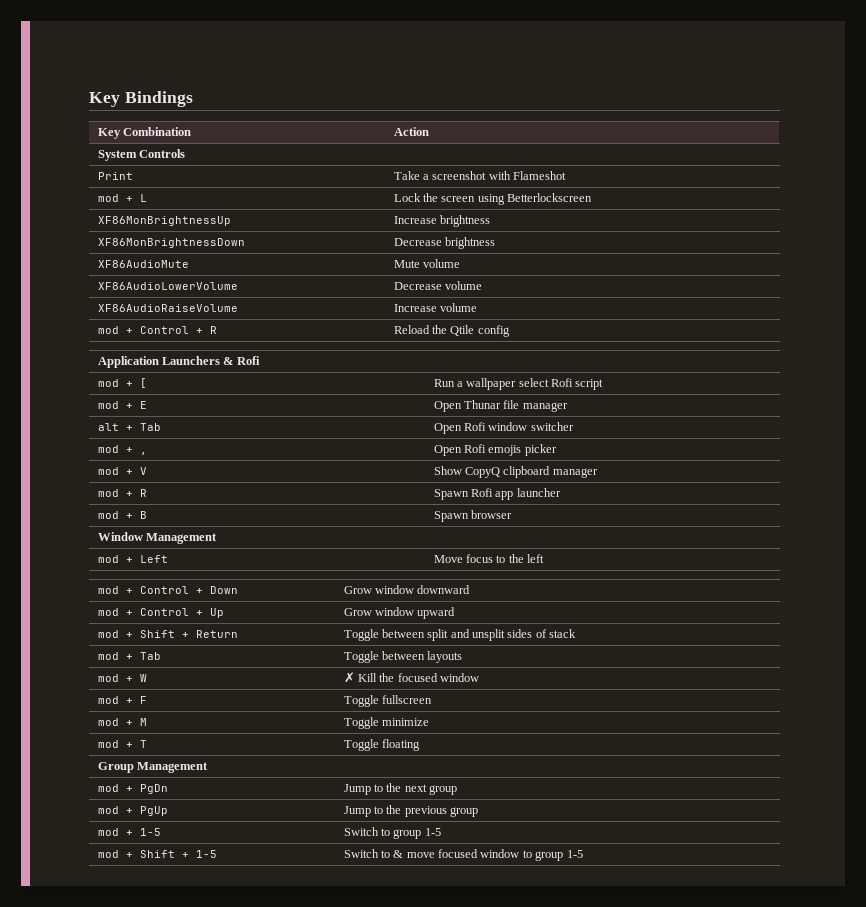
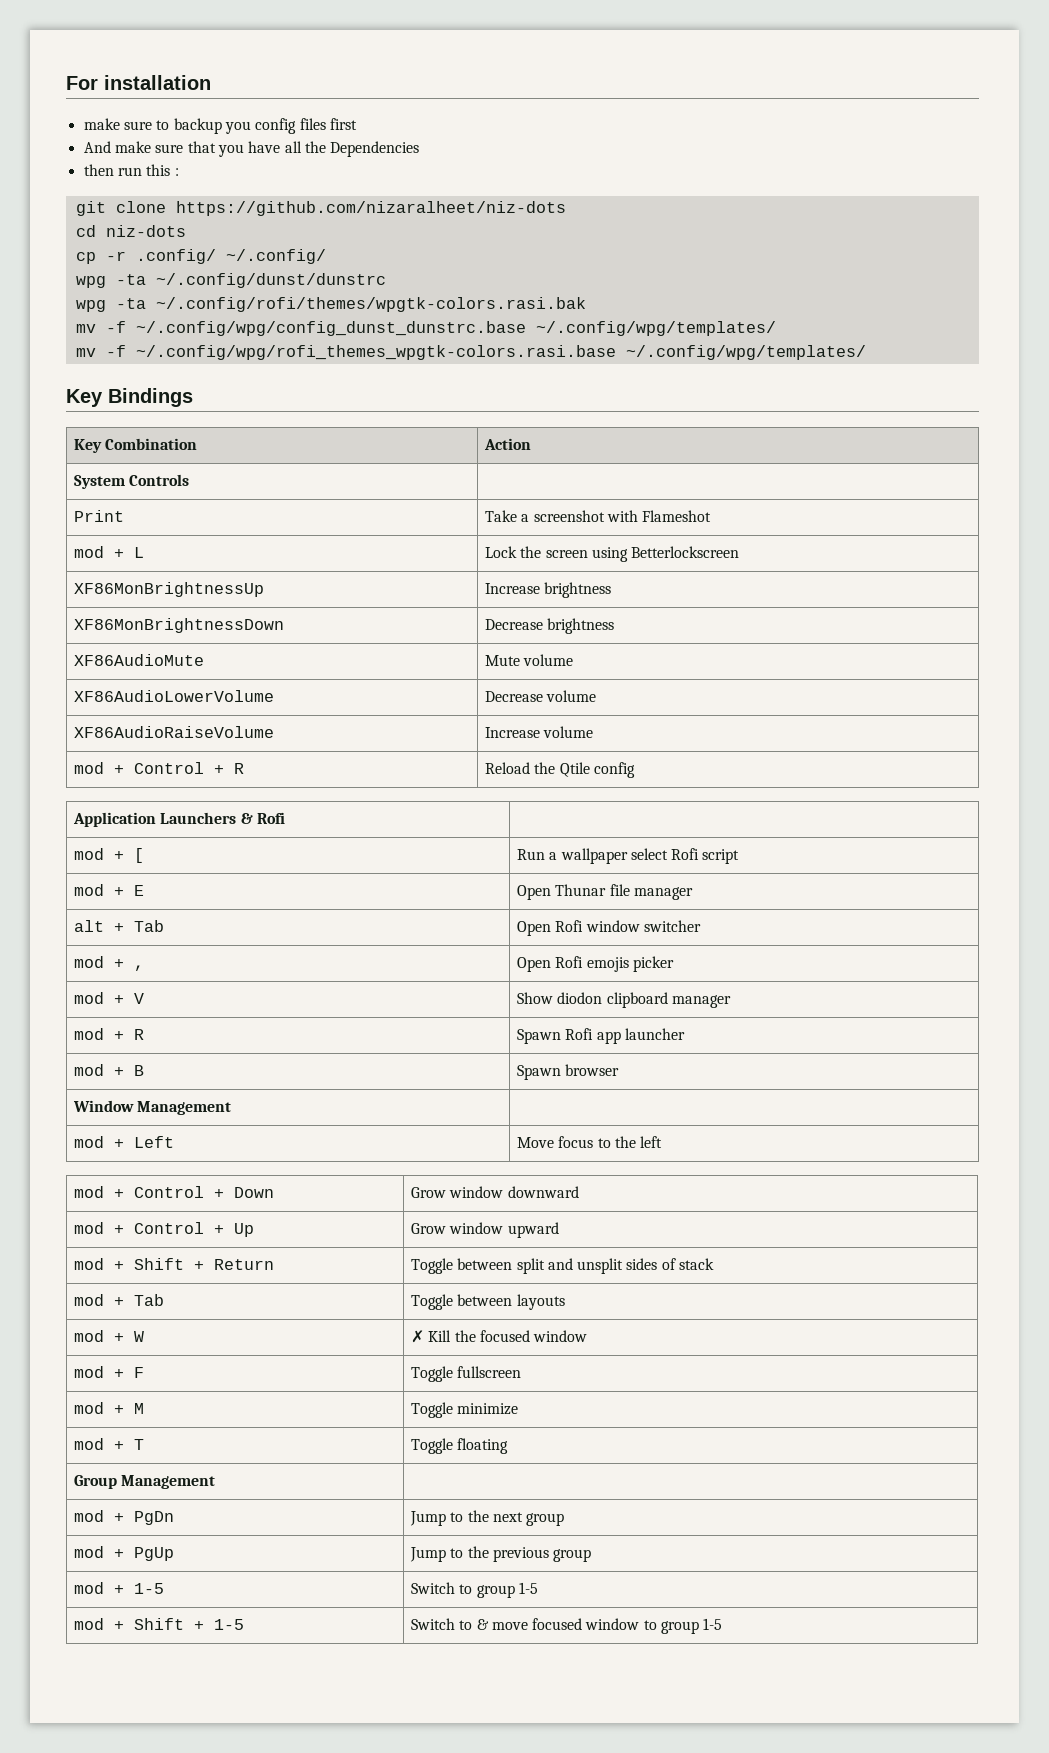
+ For installation
+ make sure to backup you config files first
+ And make sure that you have all the Dependencies
+ then run this :
+ git clone https://github.com/nizaralheet/niz-dots
+ cd niz-dots
+ cp -r .config/ ~/.config/
+ wpg -ta ~/.config/dunst/dunstrc
+ wpg -ta ~/.config/rofi/themes/wpgtk-colors.rasi.bak
+ mv -f ~/.config/wpg/config_dunst_dunstrc.base ~/.config/wpg/templates/
+ mv -f ~/.config/wpg/rofi_themes_wpgtk-colors.rasi.base ~/.config/wpg/templates/
- mod + V | Show CopyQ clipboard manager
+ mod + V | Show diodon clipboard manager

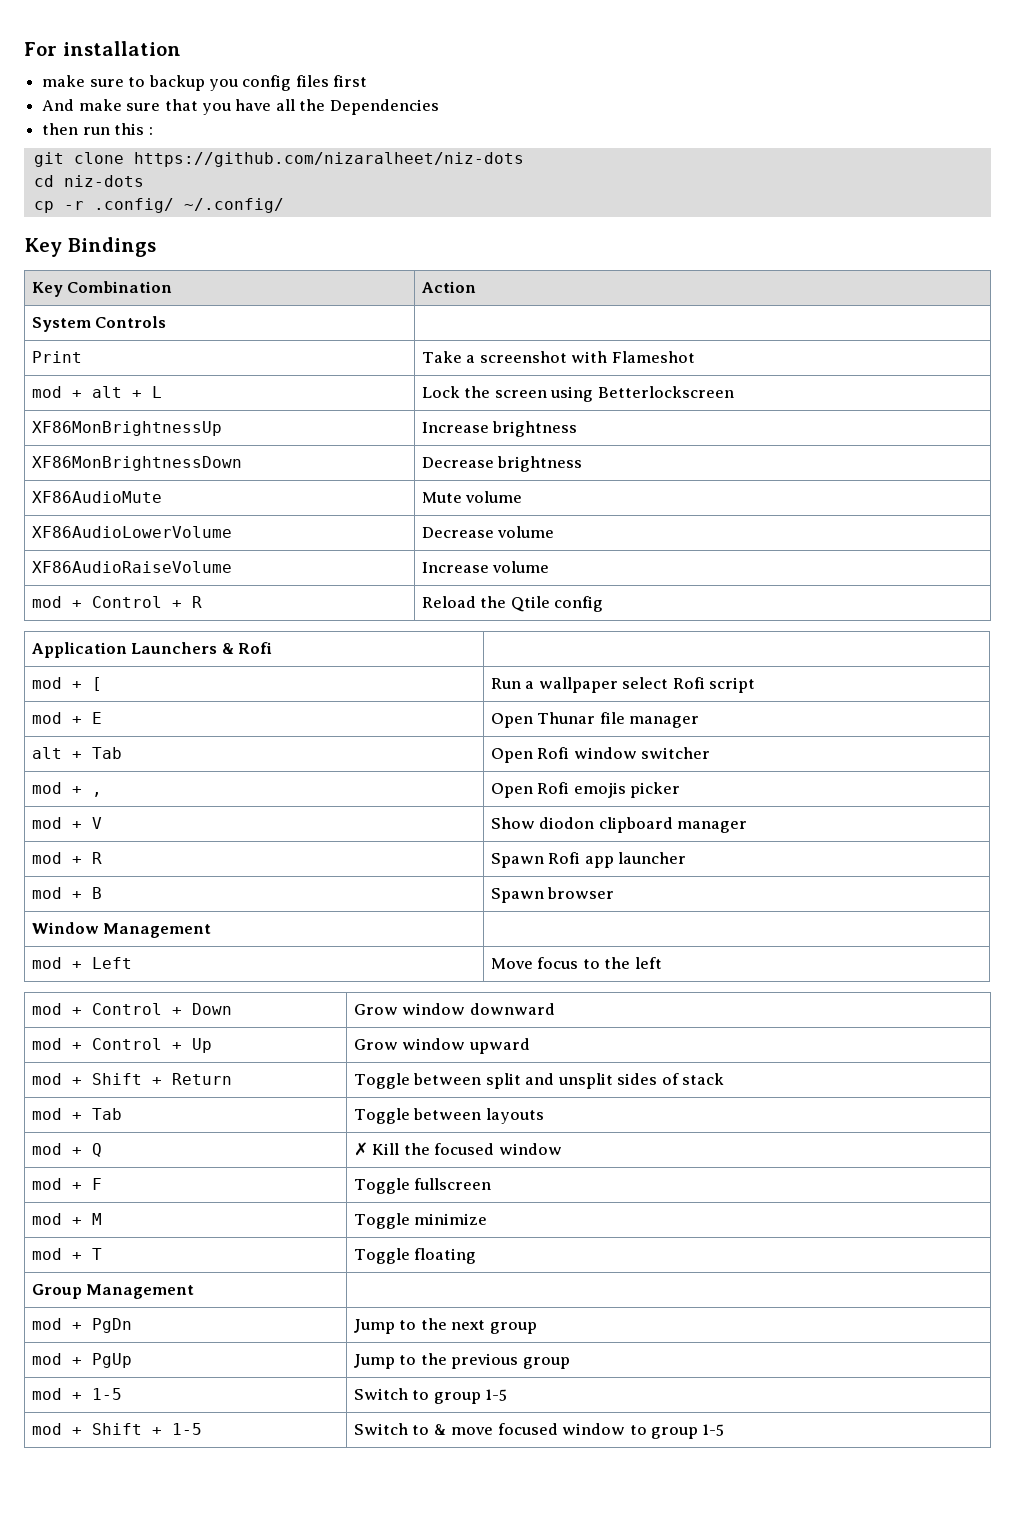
- wpg -ta ~/.config/dunst/dunstrc
- wpg -ta ~/.config/rofi/themes/wpgtk-colors.rasi.bak
- mv -f ~/.config/wpg/config_dunst_dunstrc.base ~/.config/wpg/templates/
- mv -f ~/.config/wpg/rofi_themes_wpgtk-colors.rasi.base ~/.config/wpg/templates/
- mod + L | Lock the screen using Betterlockscreen
+ mod + alt + L | Lock the screen using Betterlockscreen
- mod + W | ✗ Kill the focused window
+ mod + Q | ✗ Kill the focused window

